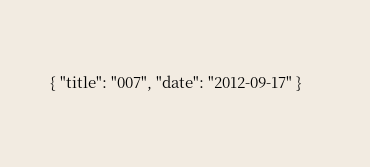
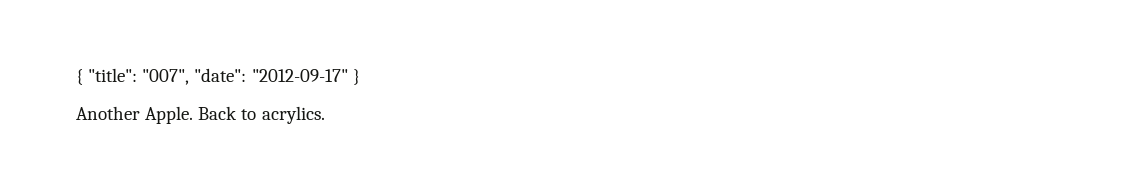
+ Another Apple. Back to acrylics.

